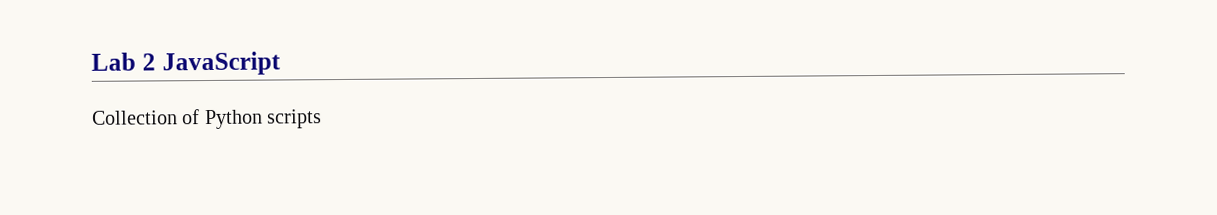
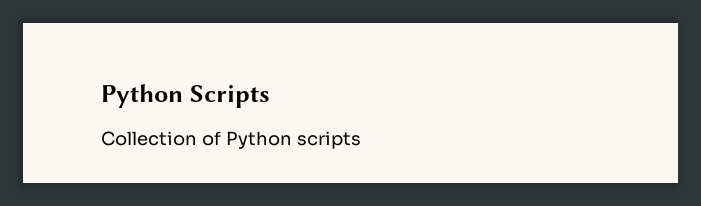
- Lab 2 JavaScript
+ Python Scripts

